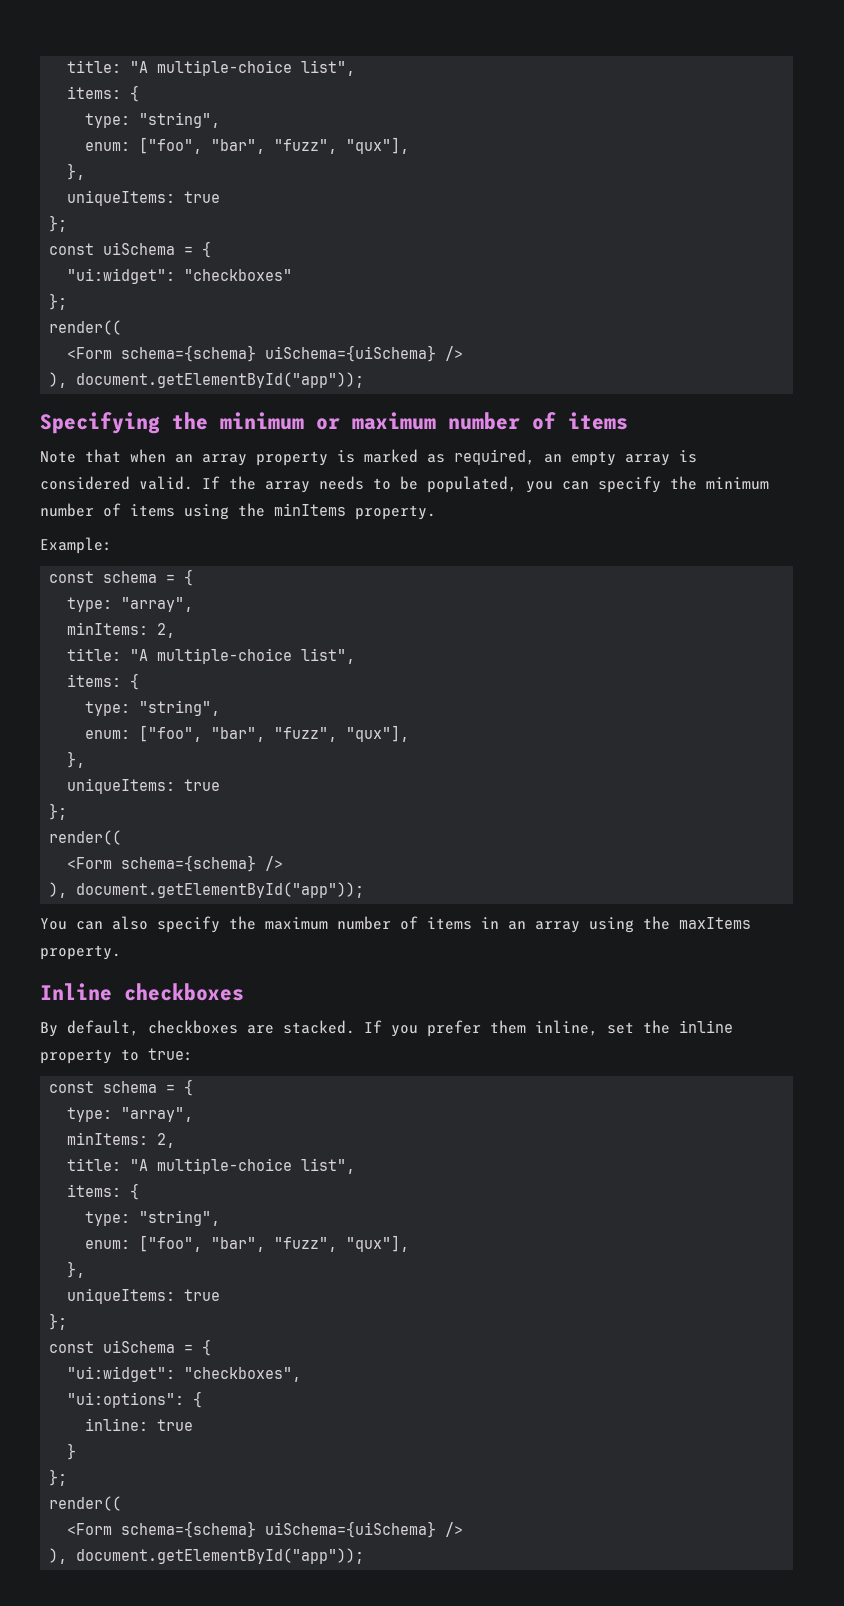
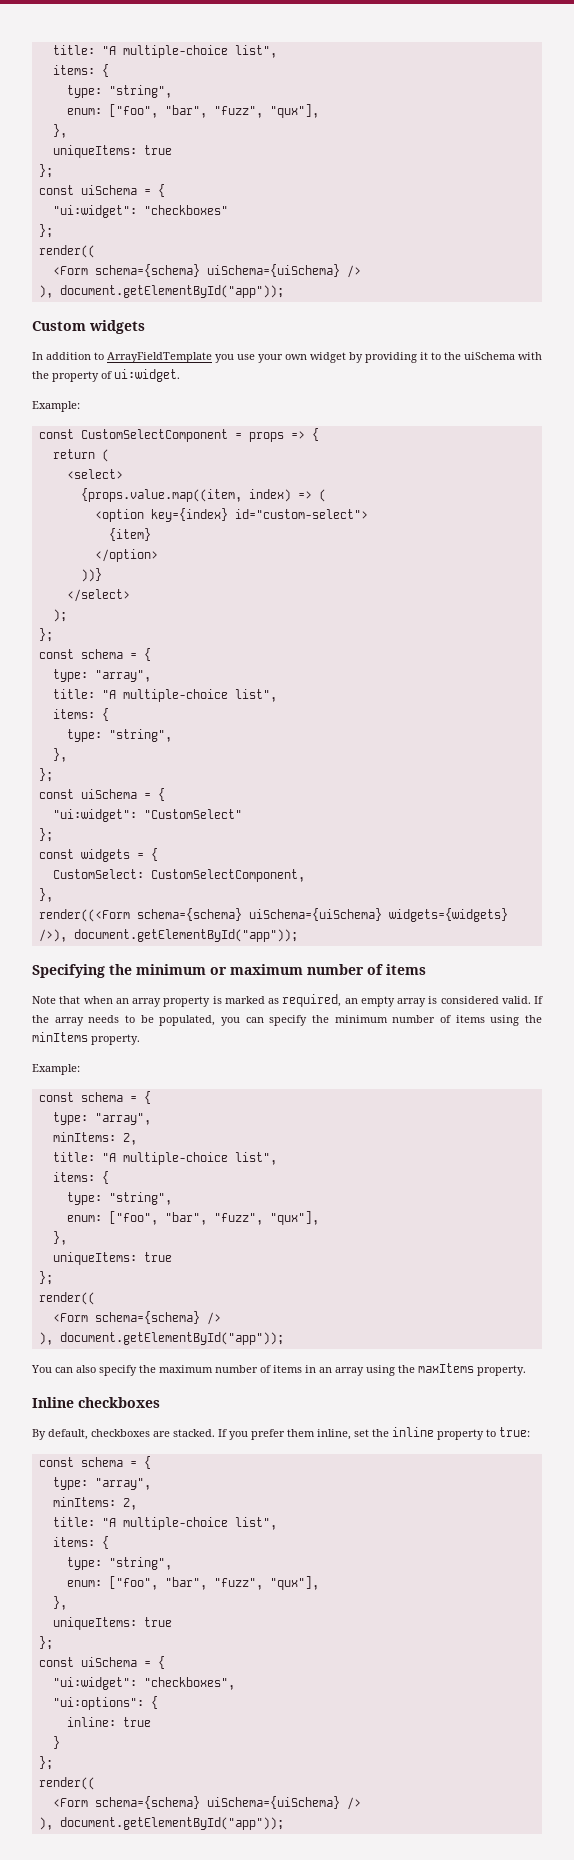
+ Custom widgets
+ In addition to ArrayFieldTemplate you use your own widget by providing it to the uiSchema with the property of ui:widget.
+ Example:
+ const CustomSelectComponent = props => {
+ return (
+ <select>
+ {props.value.map((item, index) => (
+ <option key={index} id="custom-select">
+ {item}
+ </option>
+ ))}
+ </select>
+ );
+ };
+ const schema = {
+ type: "array",
+ title: "A multiple-choice list",
+ items: {
+ type: "string",
+ },
+ };
+ const uiSchema = {
+ "ui:widget": "CustomSelect"
+ };
+ const widgets = {
+ CustomSelect: CustomSelectComponent,
+ },
+ render((<Form schema={schema} uiSchema={uiSchema} widgets={widgets} />), document.getElementById("app"));

